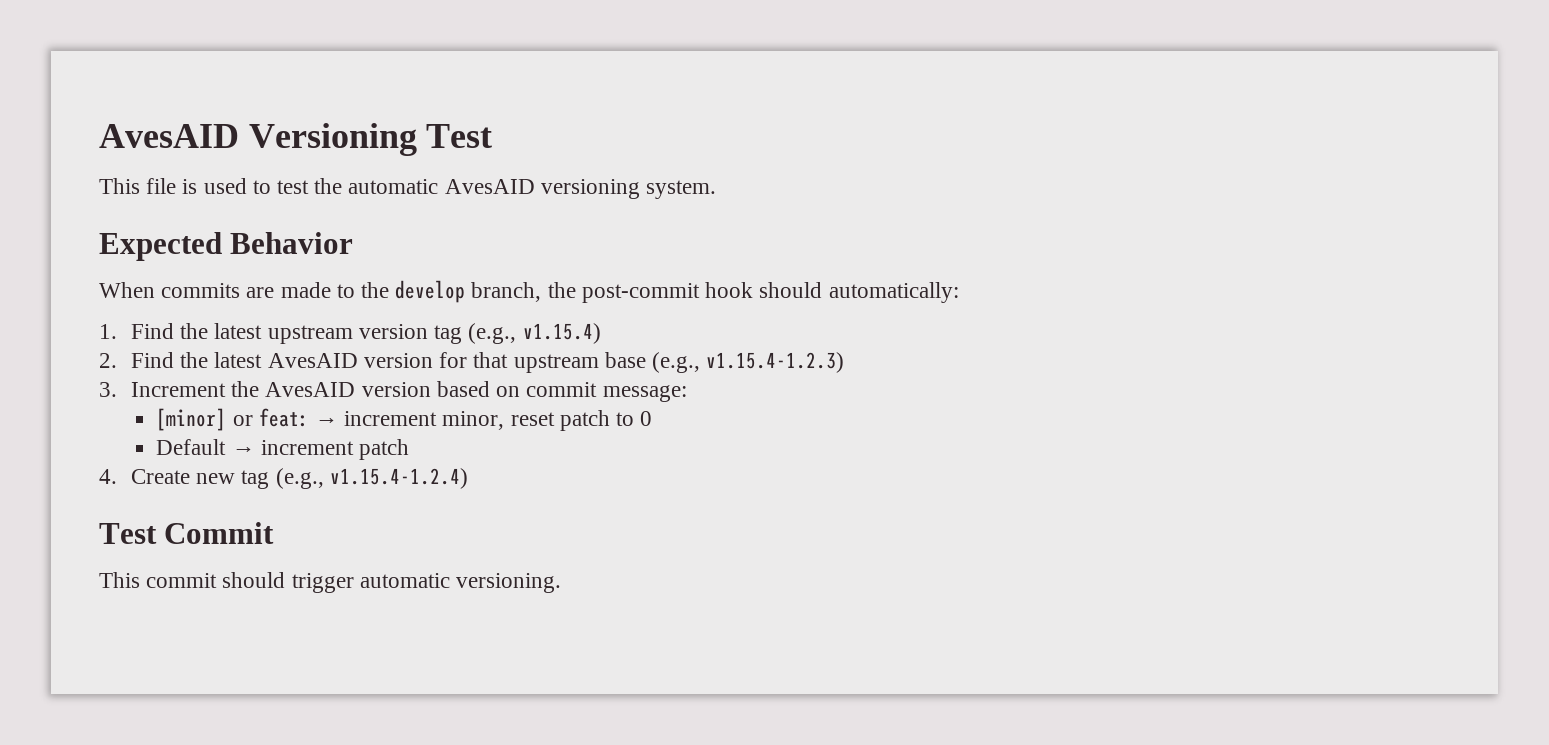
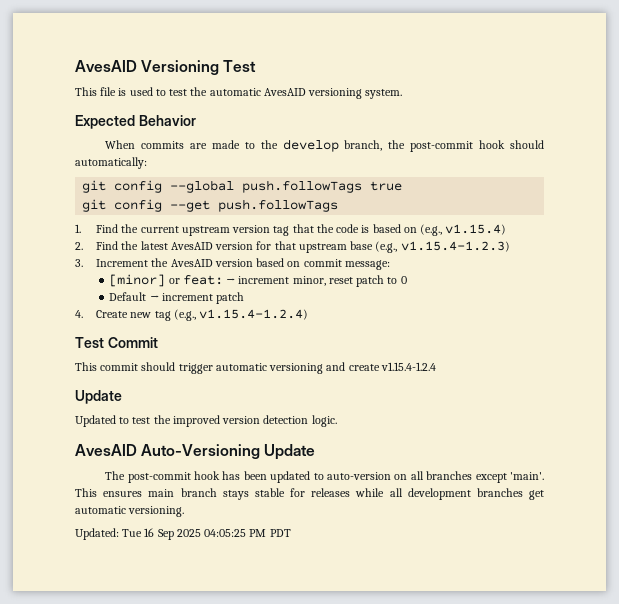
+ git config --global push.followTags true
+ git config --get push.followTags
- 1. Find the latest upstream version tag (e.g., v1.15.4)
+ 1. Find the current upstream version tag that the code is based on (e.g., v1.15.4)
- This commit should trigger automatic versioning.
+ This commit should trigger automatic versioning and create v1.15.4-1.2.4
+ Update
+ Updated to test the improved version detection logic.
+ AvesAID Auto-Versioning Update
+ The post-commit hook has been updated to auto-version on all branches except 'main'. This ensures main branch stays stable for releases while all development branches get automatic versioning.
+ Updated: Tue 16 Sep 2025 04:05:25 PM PDT

